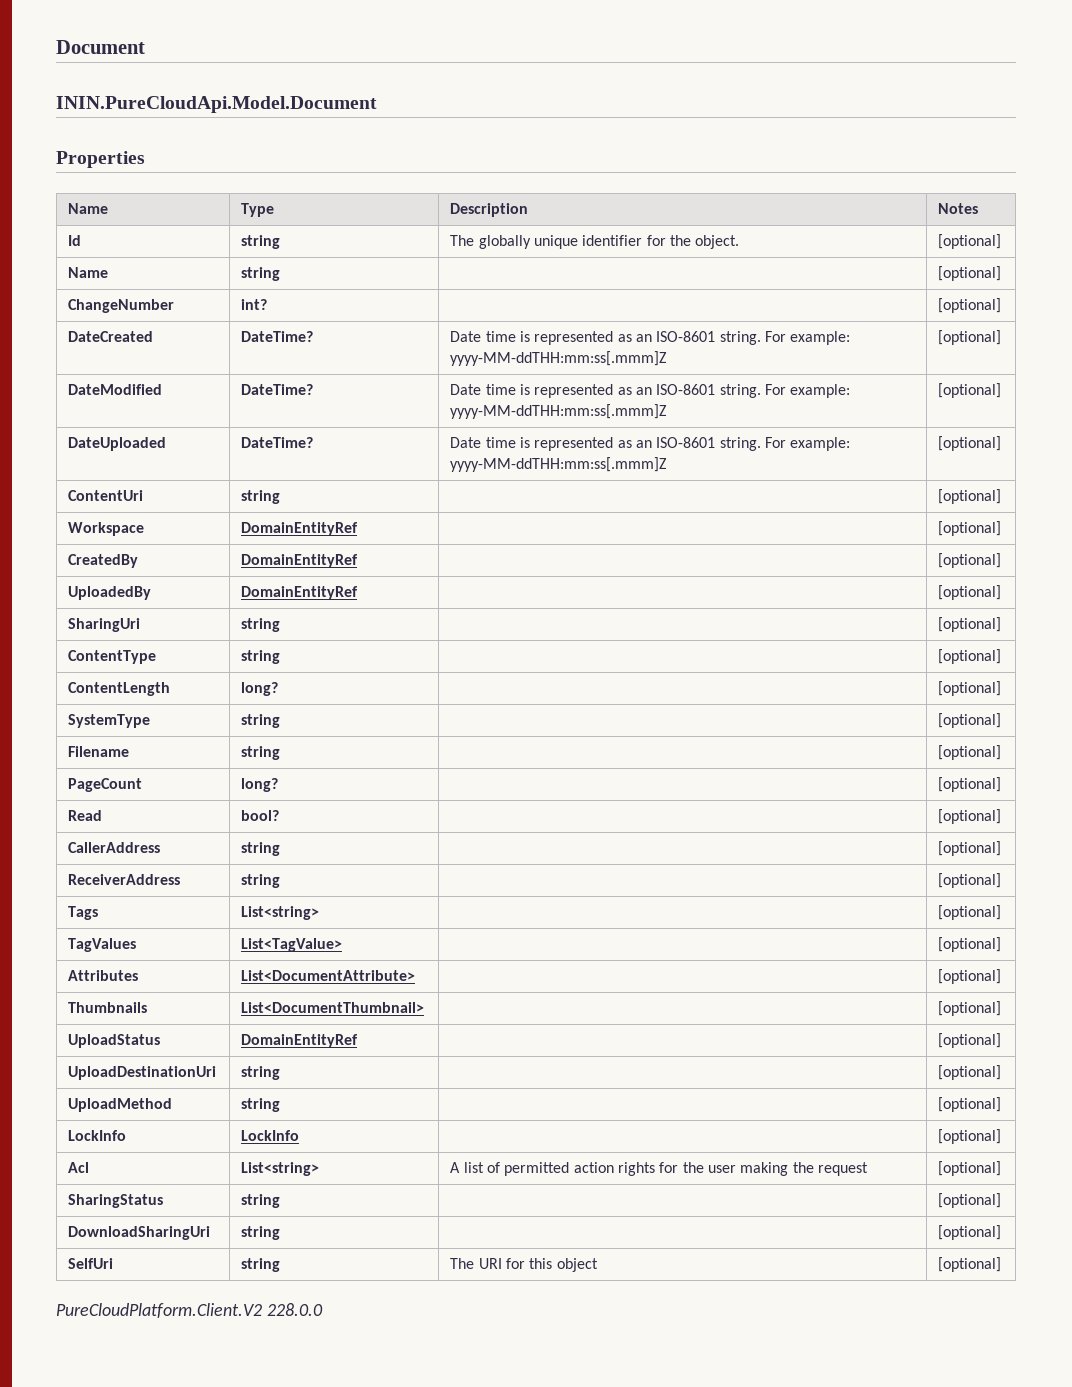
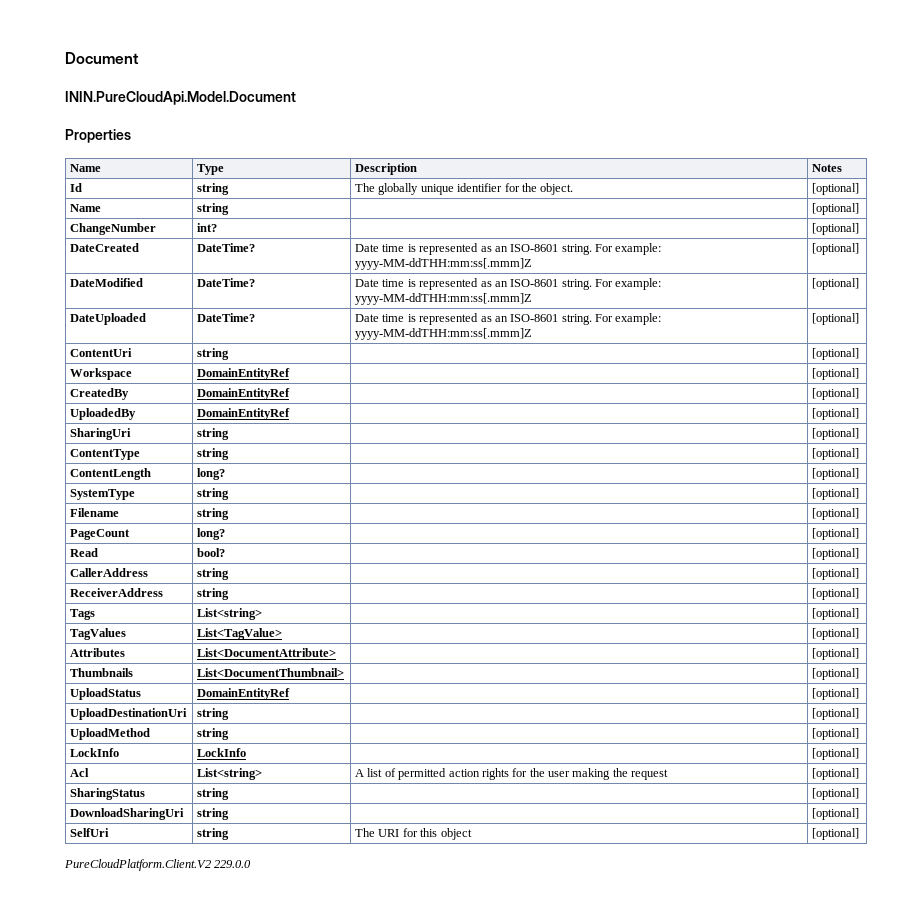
- PureCloudPlatform.Client.V2 228.0.0
+ PureCloudPlatform.Client.V2 229.0.0

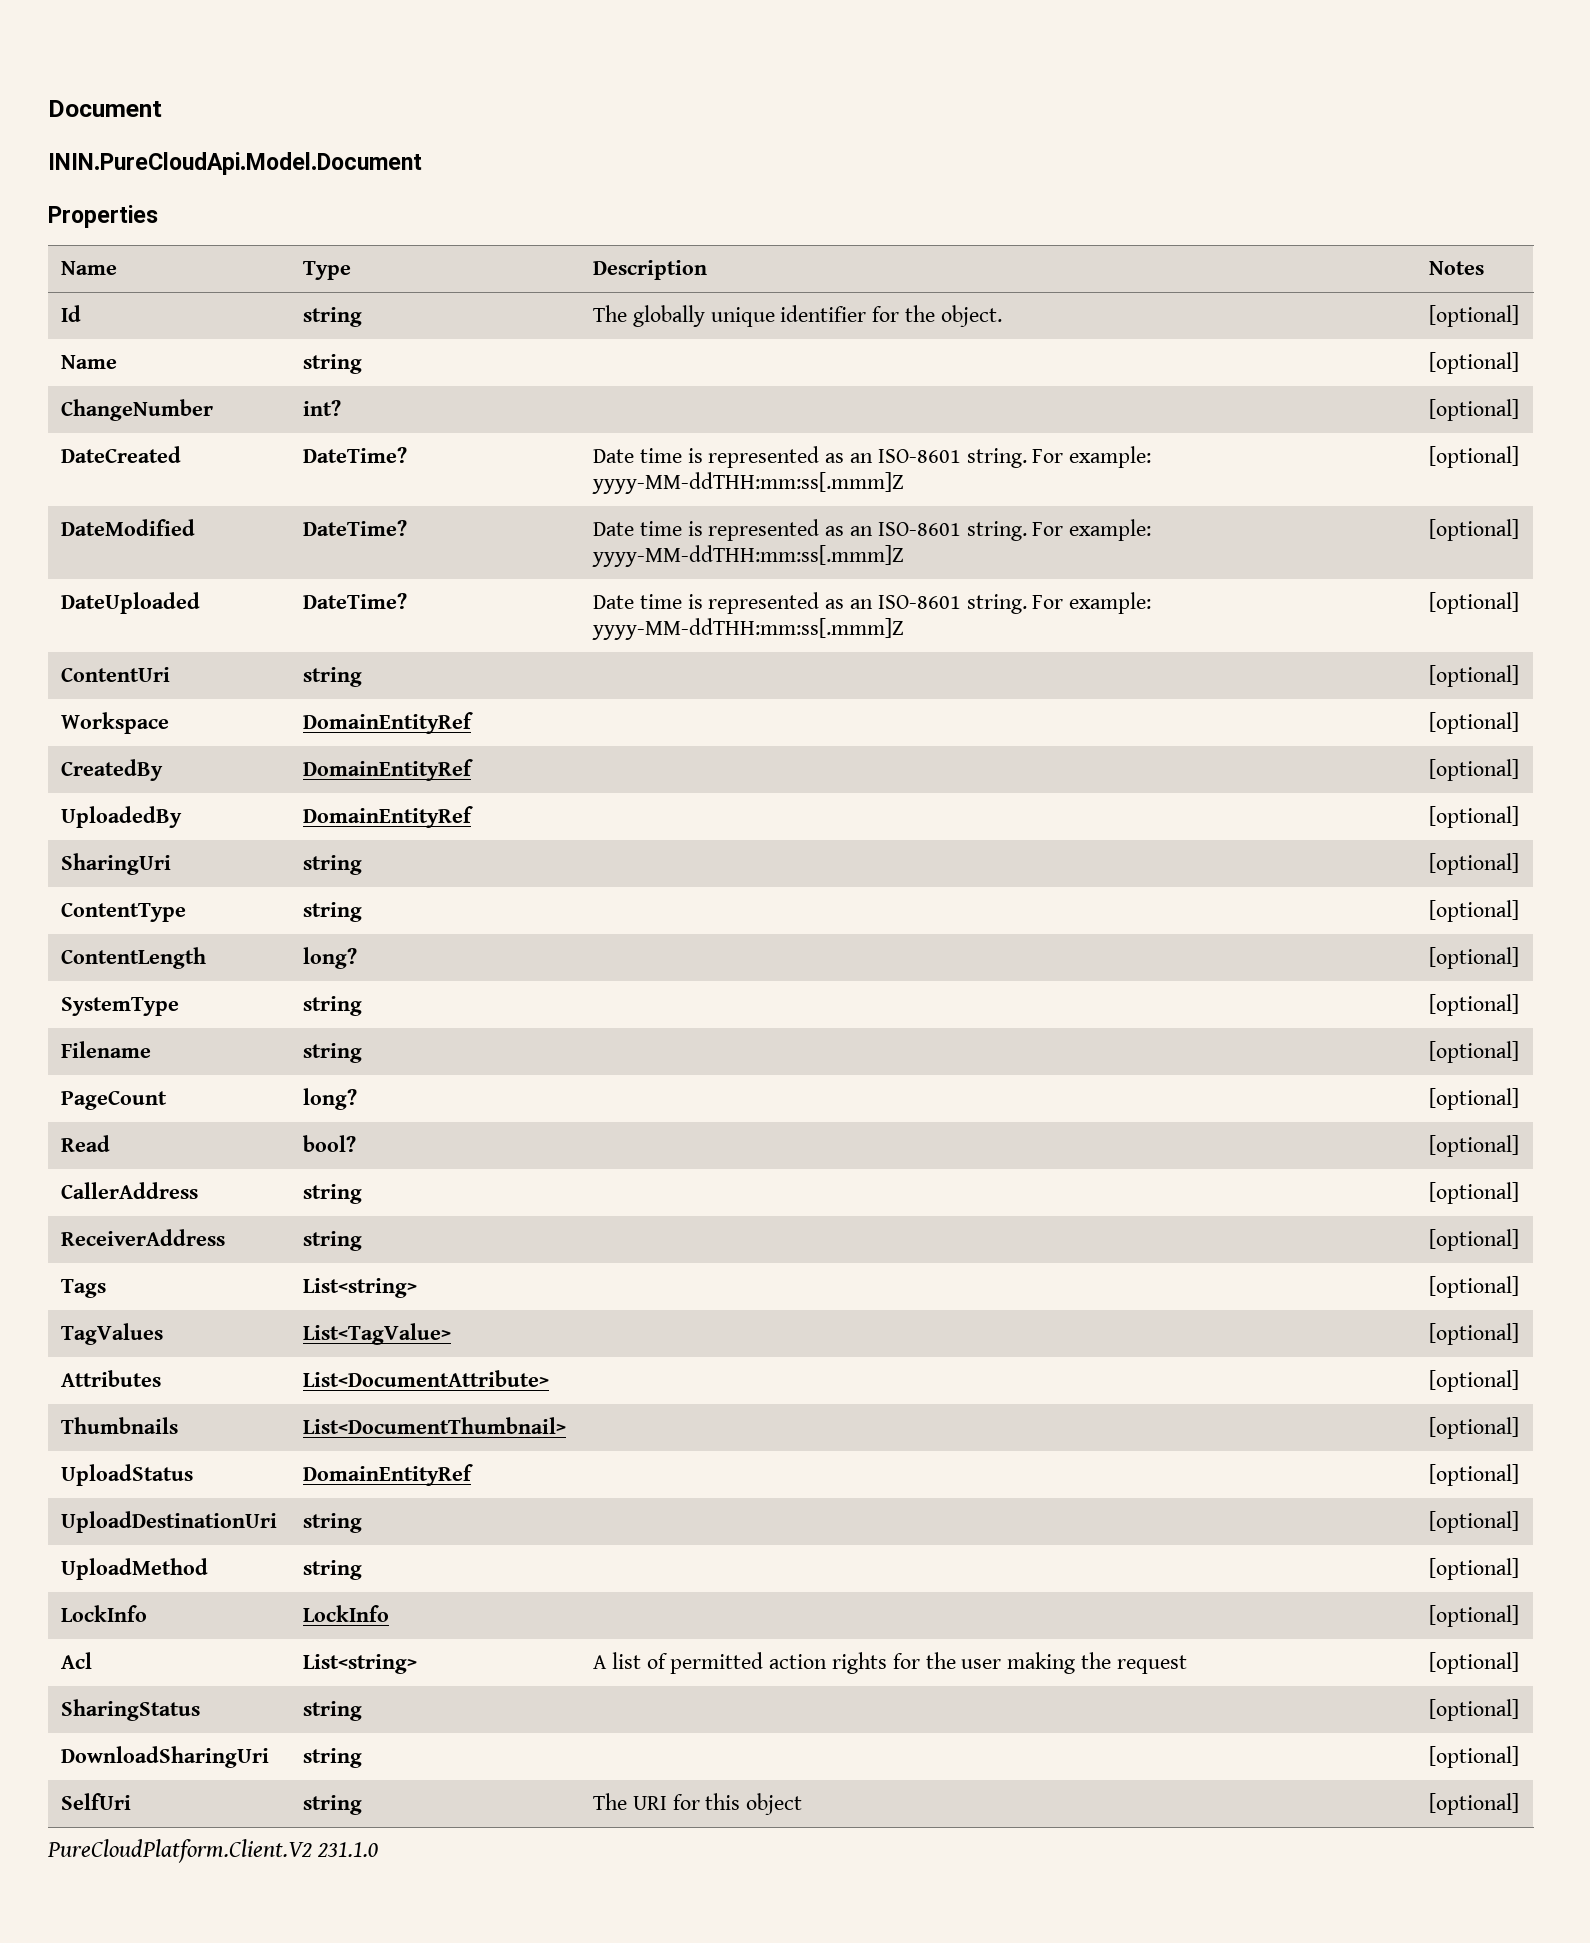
- PureCloudPlatform.Client.V2 229.0.0
+ PureCloudPlatform.Client.V2 231.1.0

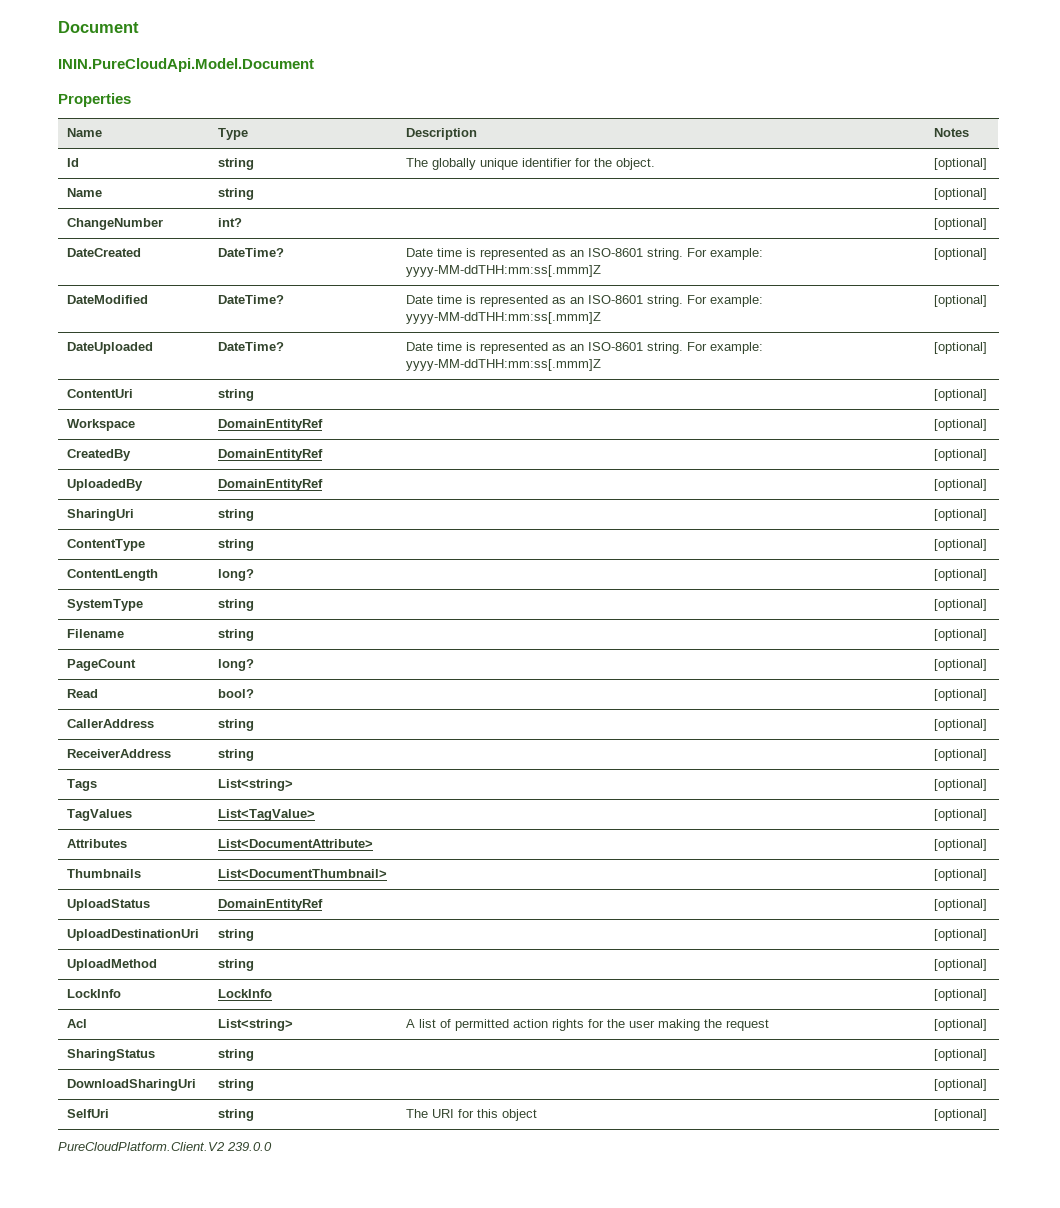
- PureCloudPlatform.Client.V2 231.1.0
+ PureCloudPlatform.Client.V2 239.0.0

